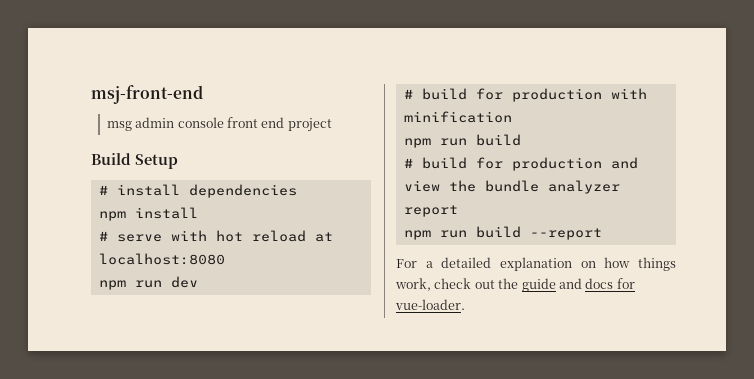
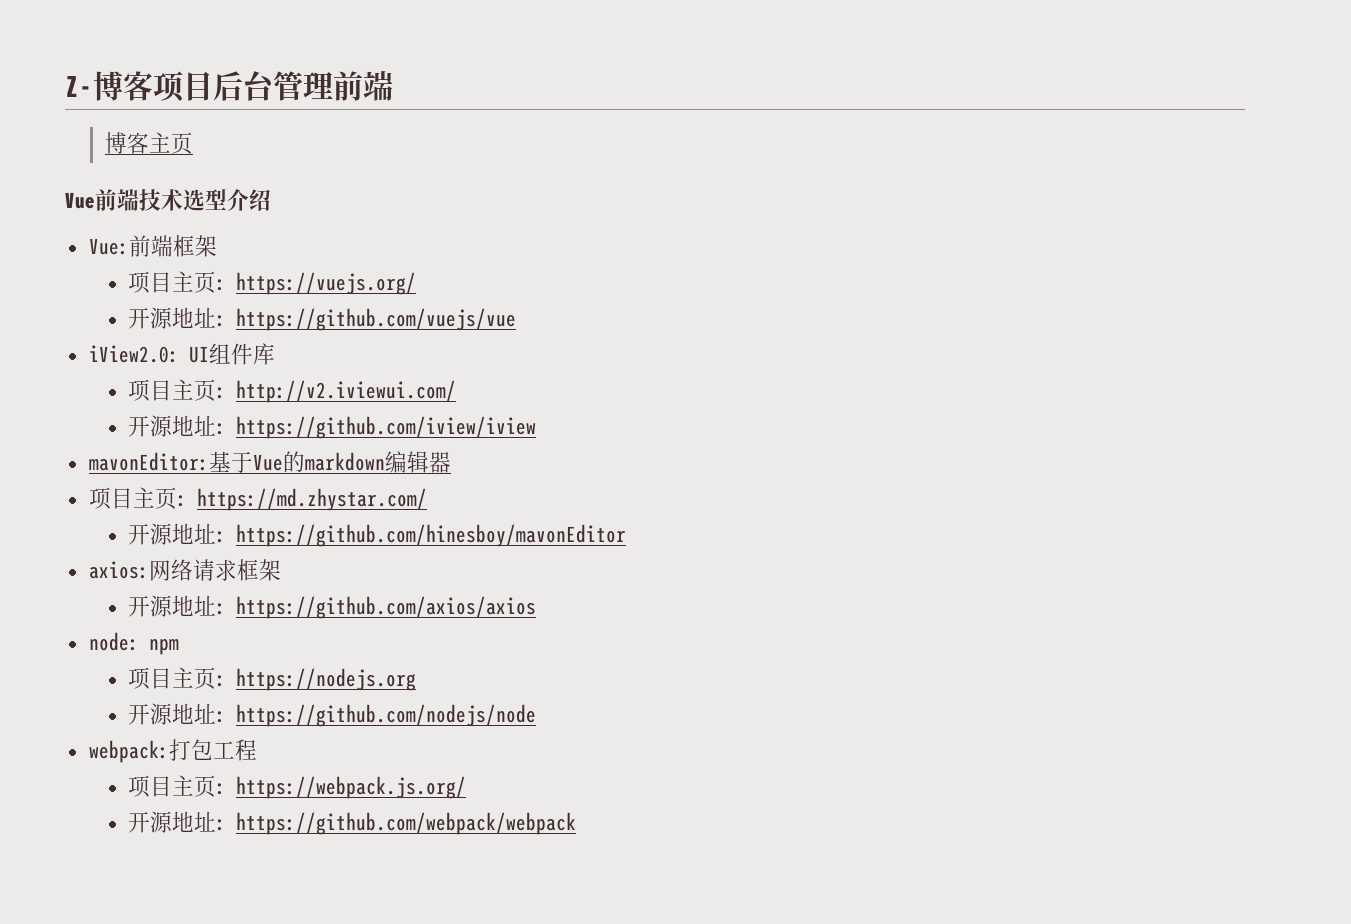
- msj-front-end
- msg admin console front end project
- Build Setup
- # install dependencies
- npm install
- # serve with hot reload at localhost:8080
- npm run dev
- # build for production with minification
- npm run build
- # build for production and view the bundle analyzer report
- npm run build --report
- For a detailed explanation on how things work, check out the guide and docs for vue-loader.
+ Z-博客项目后台管理前端
+ 博客主页
+ Vue前端技术选型介绍
+ Vue:前端框架
+ 项目主页: https://vuejs.org/
+ 开源地址: https://github.com/vuejs/vue
+ iView2.0: UI组件库
+ 项目主页: http://v2.iviewui.com/
+ 开源地址: https://github.com/iview/iview
+ mavonEditor:基于Vue的markdown编辑器
+ 项目主页: https://md.zhystar.com/
+ 开源地址: https://github.com/hinesboy/mavonEditor
+ axios:网络请求框架
+ 开源地址: https://github.com/axios/axios
+ node: npm
+ 项目主页: https://nodejs.org
+ 开源地址: https://github.com/nodejs/node
+ webpack:打包工程
+ 项目主页: https://webpack.js.org/
+ 开源地址: https://github.com/webpack/webpack

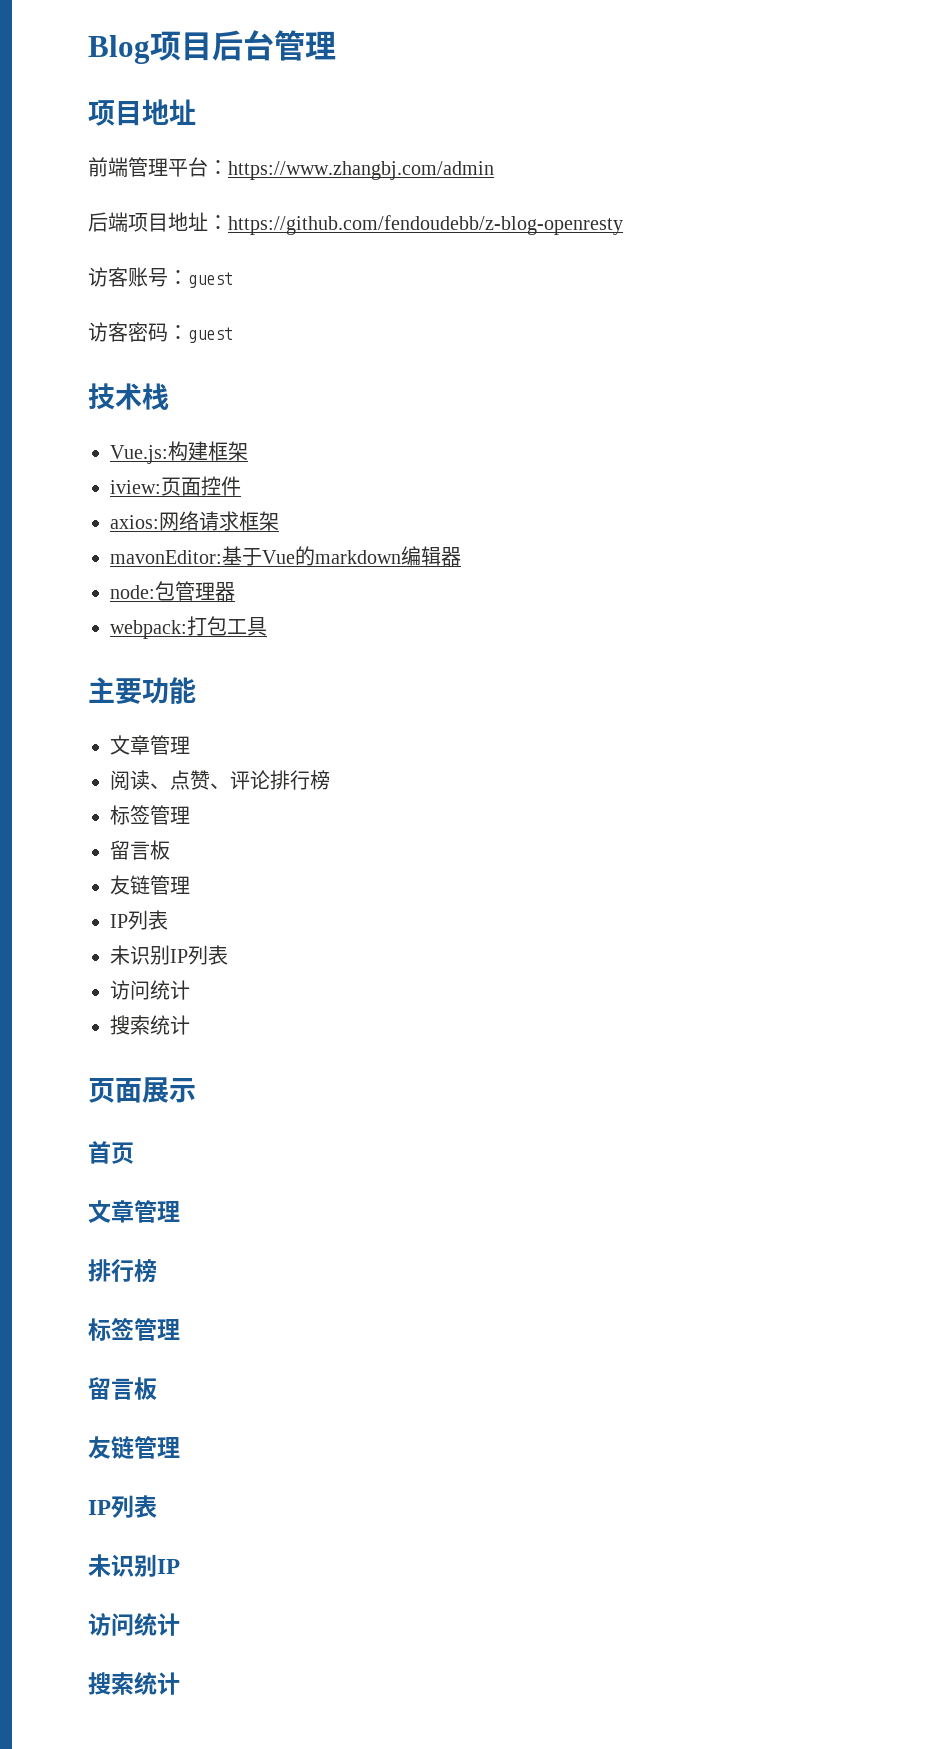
- Z-博客项目后台管理前端
- 博客主页
- Vue前端技术选型介绍
- Vue:前端框架
- 项目主页: https://vuejs.org/
- 开源地址: https://github.com/vuejs/vue
- iView2.0: UI组件库
- 项目主页: http://v2.iviewui.com/
- 开源地址: https://github.com/iview/iview
+ Blog项目后台管理
+ 项目地址
+ 前端管理平台：https://www.zhangbj.com/admin
+ 后端项目地址：https://github.com/fendoudebb/z-blog-openresty
+ 访客账号：guest
+ 访客密码：guest
+ 技术栈
+ Vue.js:构建框架
+ iview:页面控件
+ axios:网络请求框架
- 项目主页: https://md.zhystar.com/
- 开源地址: https://github.com/hinesboy/mavonEditor
- axios:网络请求框架
- 开源地址: https://github.com/axios/axios
- node: npm
- 项目主页: https://nodejs.org
- 开源地址: https://github.com/nodejs/node
- webpack:打包工程
- 项目主页: https://webpack.js.org/
- 开源地址: https://github.com/webpack/webpack
+ node:包管理器
+ webpack:打包工具
+ 主要功能
+ 文章管理
+ 阅读、点赞、评论排行榜
+ 标签管理
+ 留言板
+ 友链管理
+ IP列表
+ 未识别IP列表
+ 访问统计
+ 搜索统计
+ 页面展示
+ 首页
+ 文章管理
+ 排行榜
+ 标签管理
+ 留言板
+ 友链管理
+ IP列表
+ 未识别IP
+ 访问统计
+ 搜索统计

